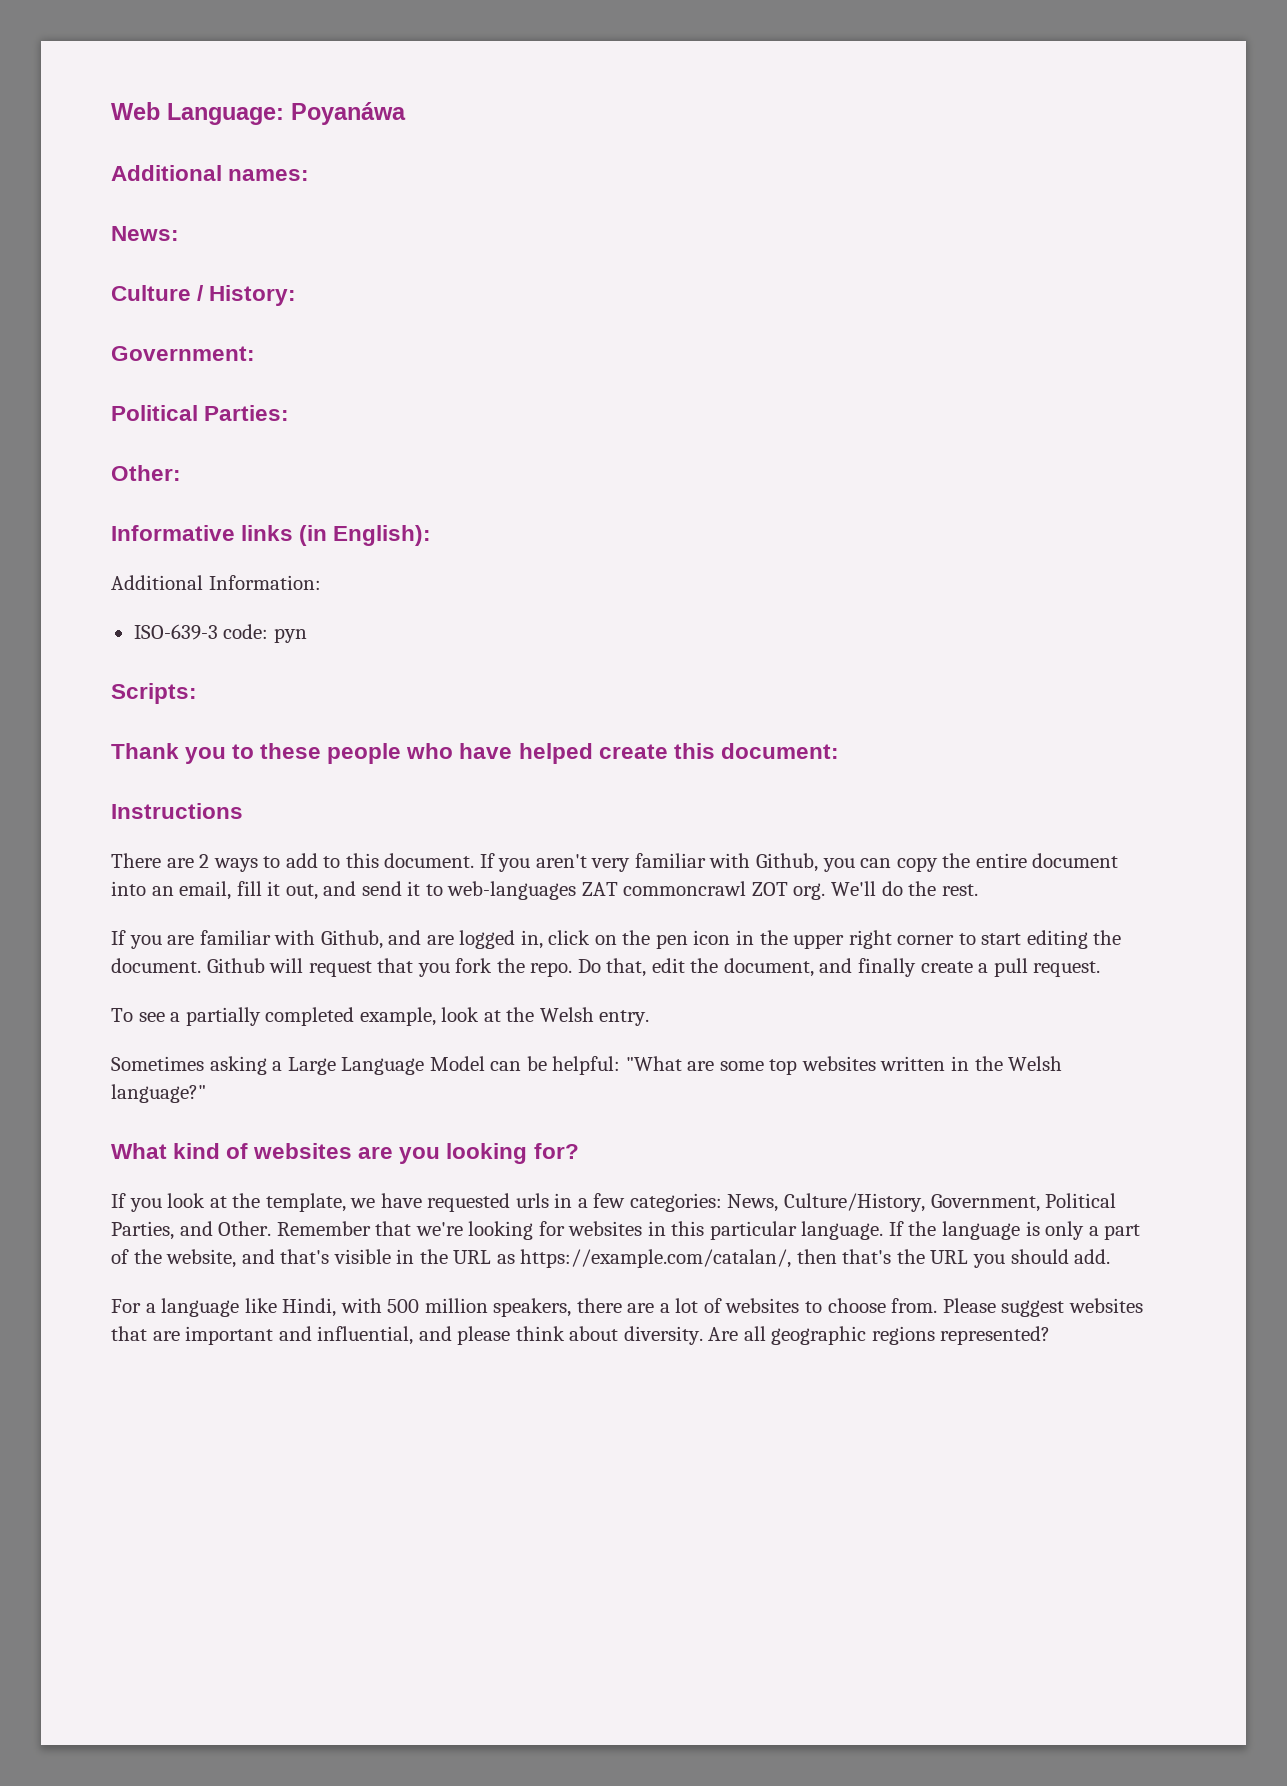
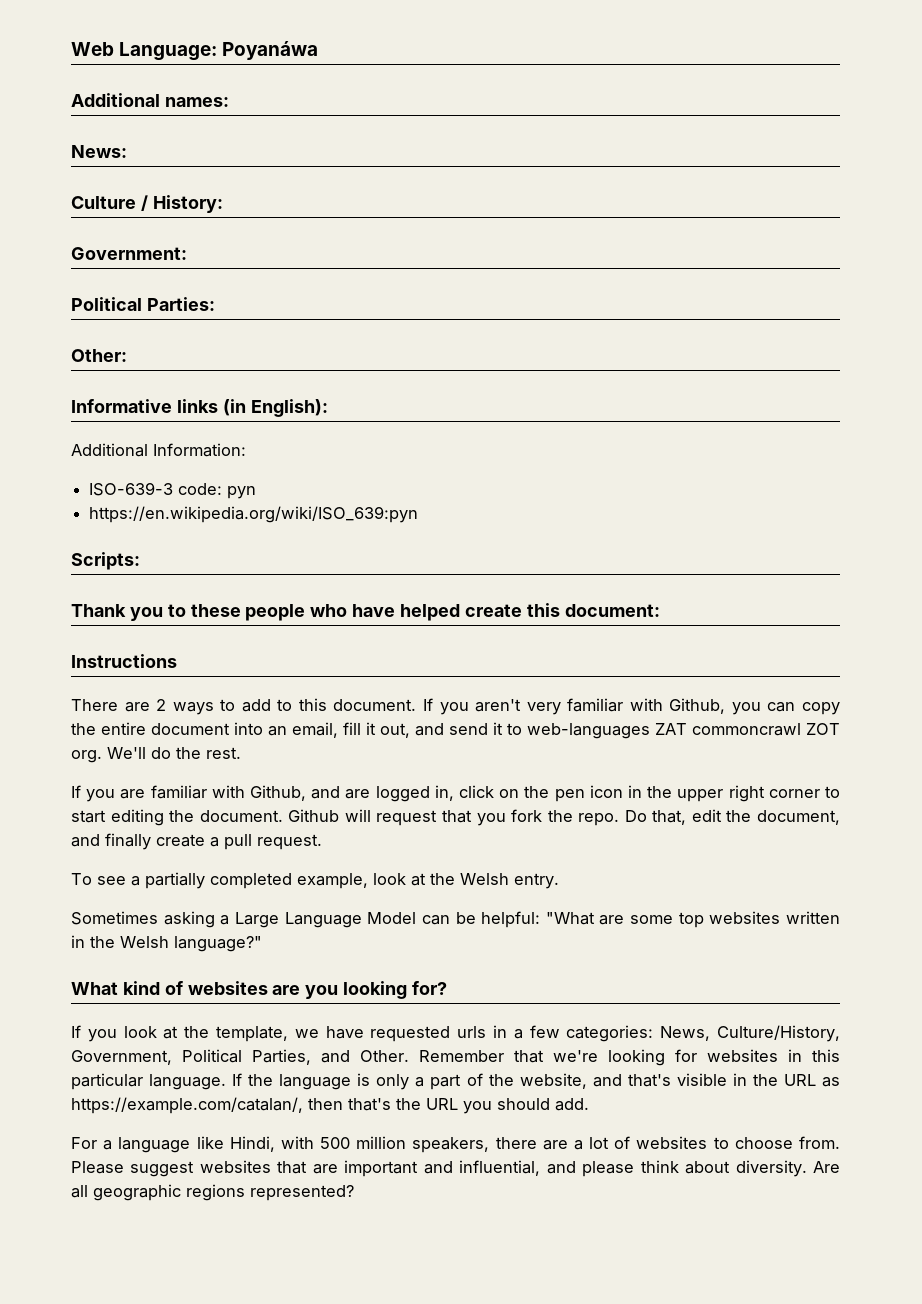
+ https://en.wikipedia.org/wiki/ISO_639:pyn

